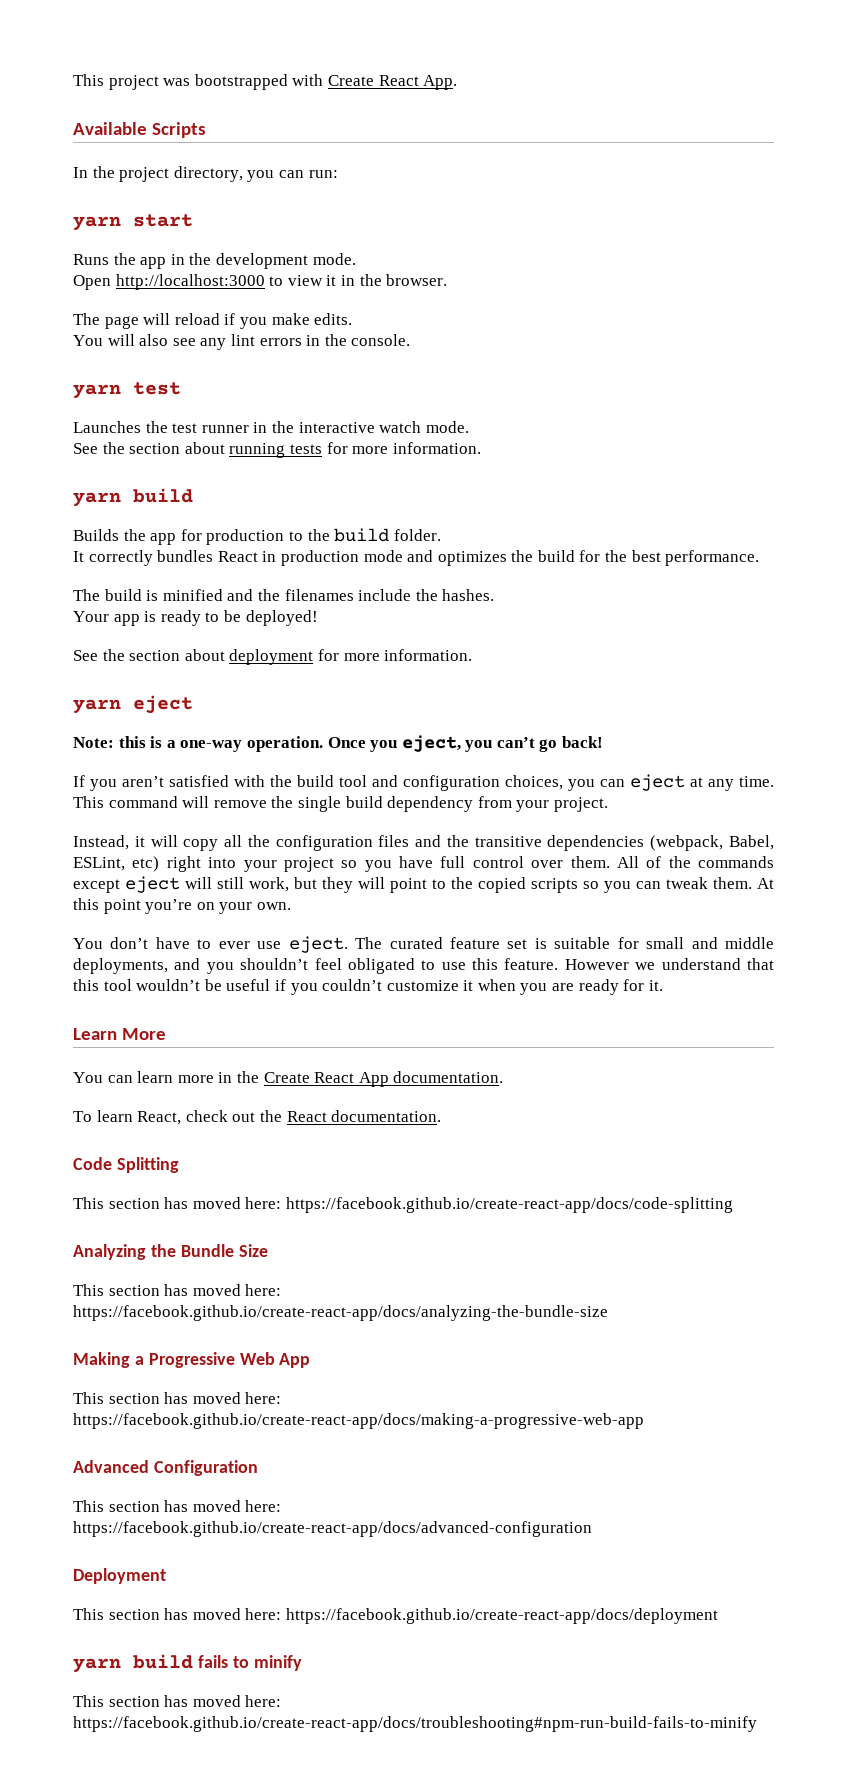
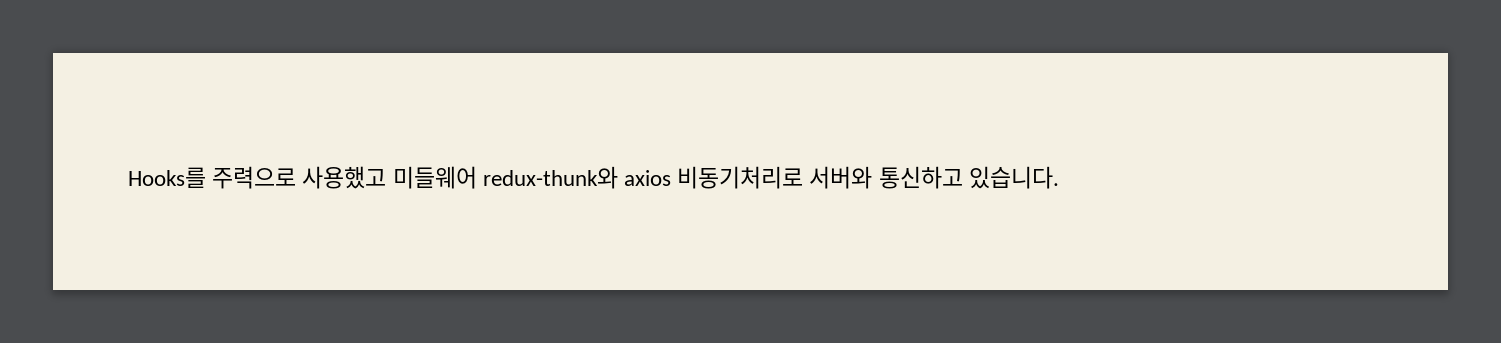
- This project was bootstrapped with Create React App.
- Available Scripts
- In the project directory, you can run:
- yarn start
- Runs the app in the development mode.
- Open http://localhost:3000 to view it in the browser.
- The page will reload if you make edits.
- You will also see any lint errors in the console.
- yarn test
- Launches the test runner in the interactive watch mode.
- See the section about running tests for more information.
- yarn build
- Builds the app for production to the build folder.
- It correctly bundles React in production mode and optimizes the build for the best performance.
- The build is minified and the filenames include the hashes.
- Your app is ready to be deployed!
- See the section about deployment for more information.
- yarn eject
- Note: this is a one-way operation. Once you eject, you can’t go back!
- If you aren’t satisfied with the build tool and configuration choices, you can eject at any time. This command will remove the single build dependency from your project.
- Instead, it will copy all the configuration files and the transitive dependencies (webpack, Babel, ESLint, etc) right into your project so you have full control over them. All of the commands except eject will still work, but they will point to the copied scripts so you can tweak them. At this point you’re on your own.
- You don’t have to ever use eject. The curated feature set is suitable for small and middle deployments, and you shouldn’t feel obligated to use this feature. However we understand that this tool wouldn’t be useful if you couldn’t customize it when you are ready for it.
- Learn More
- You can learn more in the Create React App documentation.
- To learn React, check out the React documentation.
- Code Splitting
- This section has moved here: https://facebook.github.io/create-react-app/docs/code-splitting
- Analyzing the Bundle Size
- This section has moved here: https://facebook.github.io/create-react-app/docs/analyzing-the-bundle-size
- Making a Progressive Web App
- This section has moved here: https://facebook.github.io/create-react-app/docs/making-a-progressive-web-app
- Advanced Configuration
- This section has moved here: https://facebook.github.io/create-react-app/docs/advanced-configuration
- Deployment
- This section has moved here: https://facebook.github.io/create-react-app/docs/deployment
- yarn build fails to minify
- This section has moved here: https://facebook.github.io/create-react-app/docs/troubleshooting#npm-run-build-fails-to-minify
+ Hooks를 주력으로 사용했고 미들웨어 redux-thunk와 axios 비동기처리로 서버와 통신하고 있습니다.

